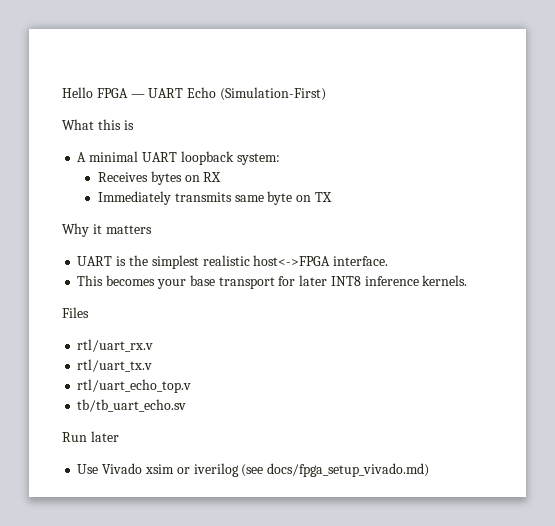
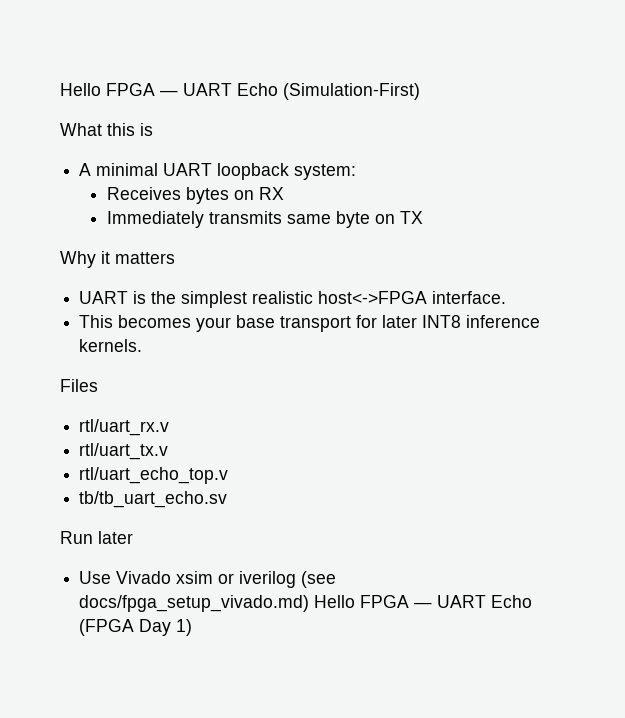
- Use Vivado xsim or iverilog (see docs/fpga_setup_vivado.md)
+ Use Vivado xsim or iverilog (see docs/fpga_setup_vivado.md) Hello FPGA — UART Echo (FPGA Day 1)

